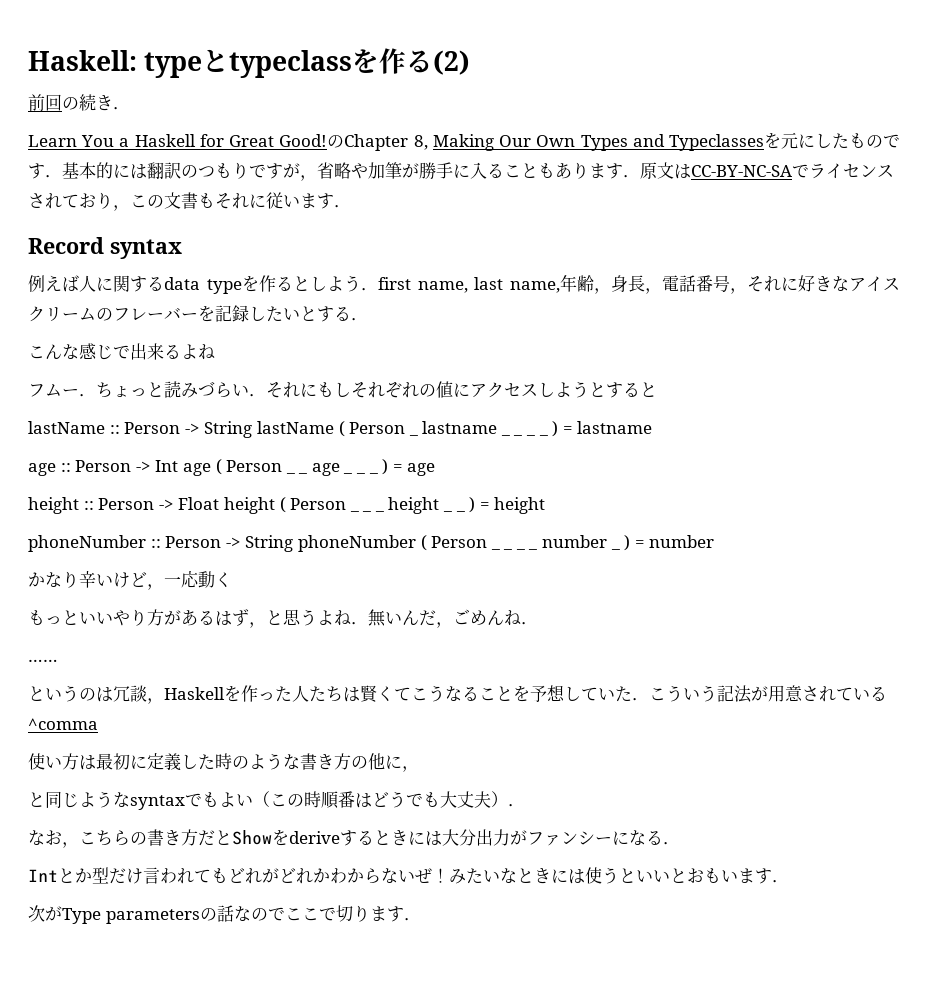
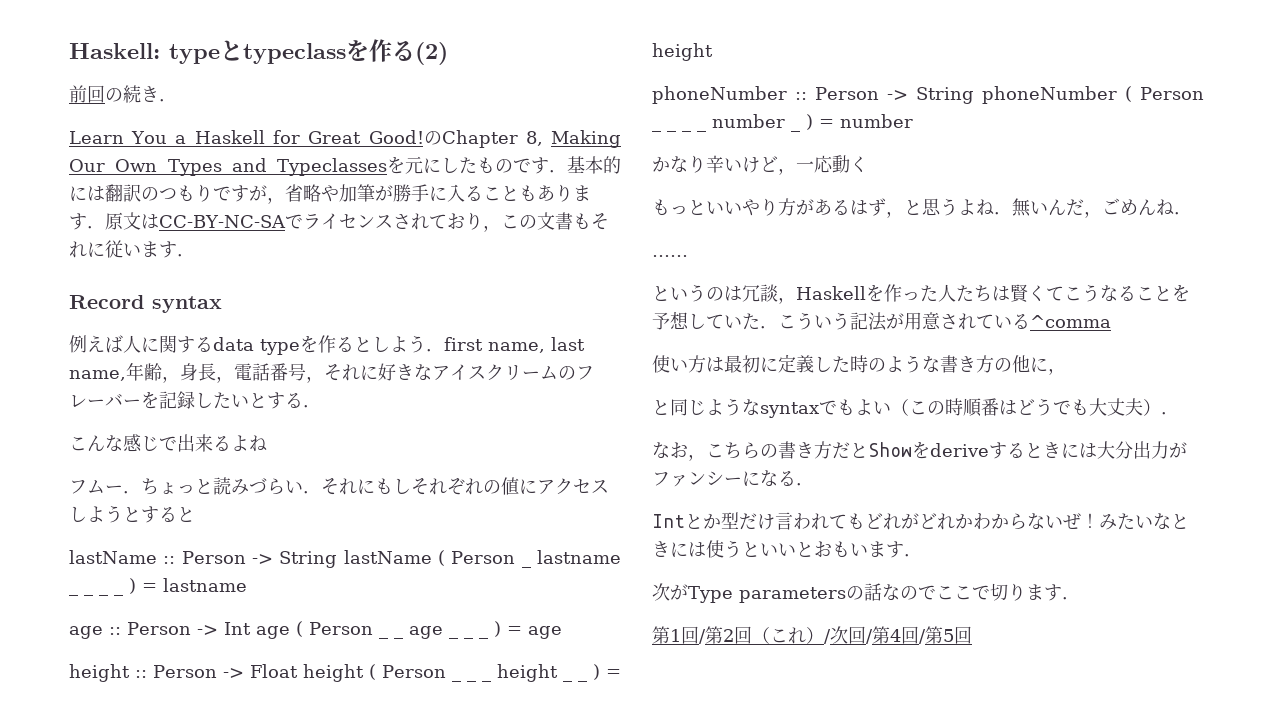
+ 第1回/第2回（これ）/次回/第4回/第5回

